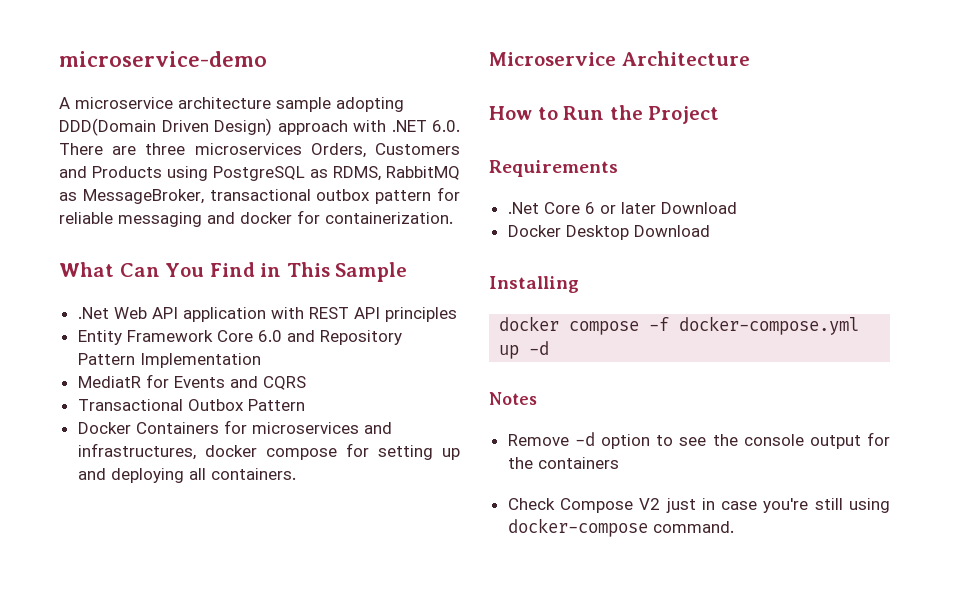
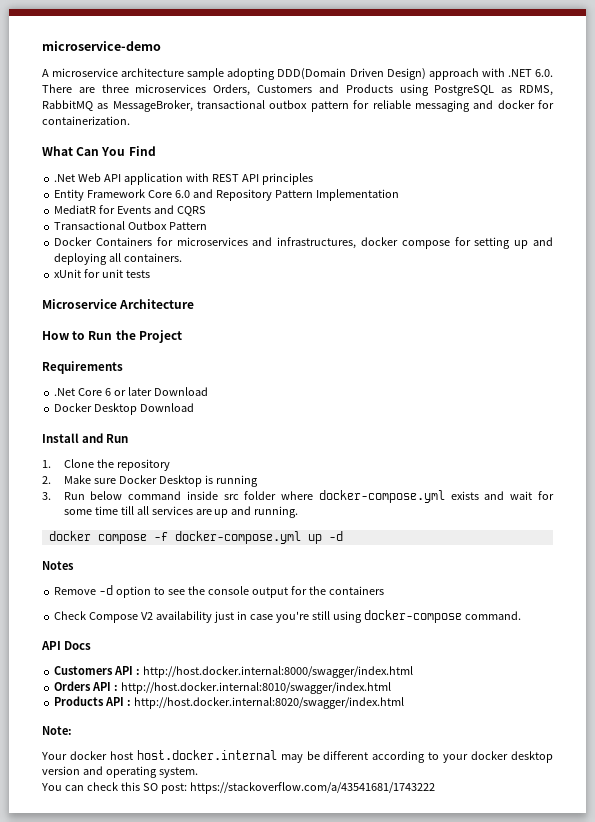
- What Can You Find in This Sample
+ What Can You Find
+ xUnit for unit tests
- Installing
+ Install and Run
+ 1. Clone the repository
+ 2. Make sure Docker Desktop is running
+ 3. Run below command inside src folder where docker-compose.yml exists and wait for some time till all services are up and running.
- Check Compose V2 just in case you're still using docker-compose command.
+ Check Compose V2 availability just in case you're still using docker-compose command.
+ API Docs
+ Customers API : http://host.docker.internal:8000/swagger/index.html
+ Orders API : http://host.docker.internal:8010/swagger/index.html
+ Products API : http://host.docker.internal:8020/swagger/index.html
+ Note:
+ Your docker host host.docker.internal may be different according to your docker desktop version and operating system.
+ You can check this SO post: https://stackoverflow.com/a/43541681/1743222

